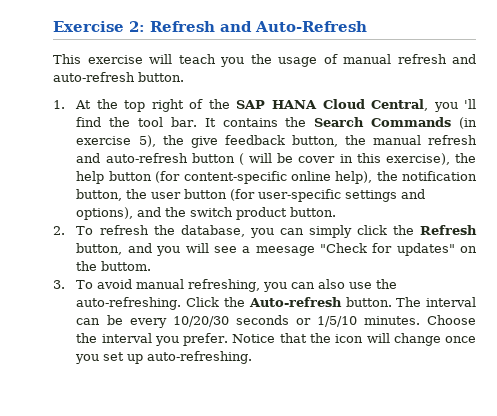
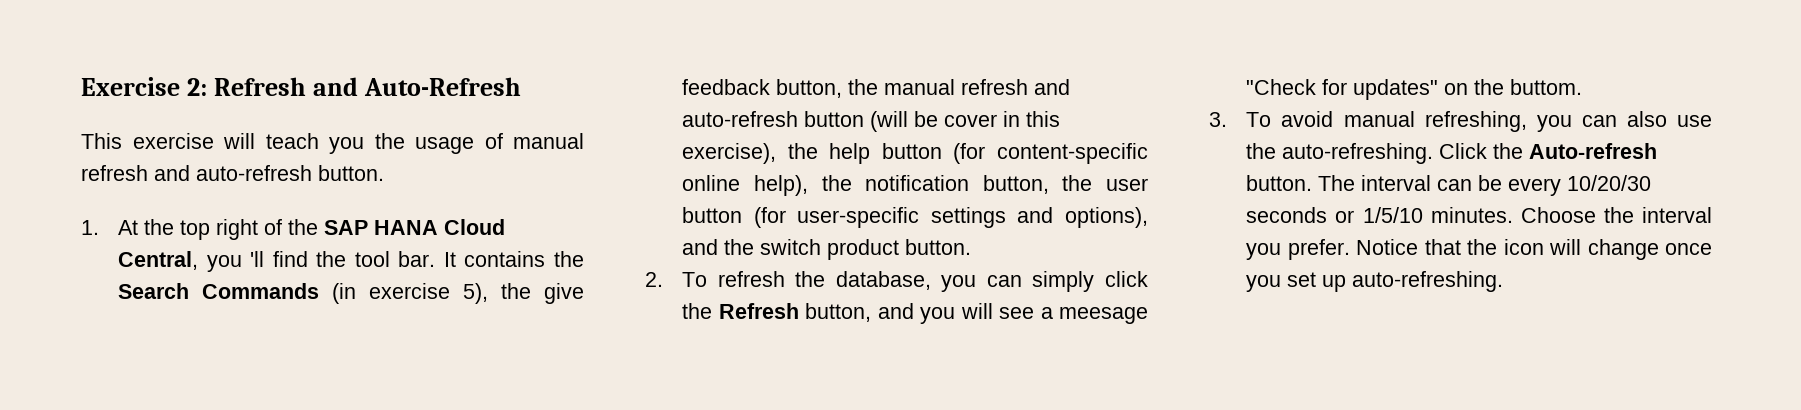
- It contains the Search Commands (in exercise 5), the give feedback button, the manual refresh and auto-refresh button ( will be cover in this exercise), the help button (for content-specific online help), the notification button, the user button (for user-specific settings and options), and the switch product button.
+ It contains the Search Commands (in exercise 5), the give feedback button, the manual refresh and auto-refresh button (will be cover in this exercise), the help button (for content-specific online help), the notification button, the user button (for user-specific settings and options), and the switch product button.

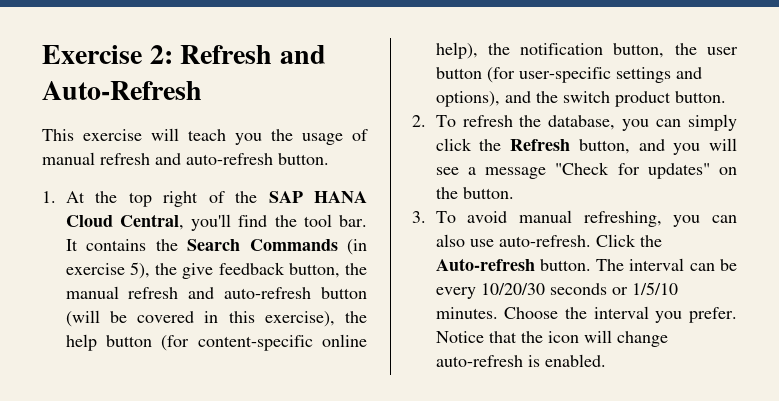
- 1. At the top right of the SAP HANA Cloud Central, you 'll find the tool bar.
+ 1. At the top right of the SAP HANA Cloud Central, you'll find the tool bar.
- It contains the Search Commands (in exercise 5), the give feedback button, the manual refresh and auto-refresh button (will be cover in this exercise), the help button (for content-specific online help), the notification button, the user button (for user-specific settings and options), and the switch product button.
+ It contains the Search Commands (in exercise 5), the give feedback button, the manual refresh and auto-refresh button (will be covered in this exercise), the help button (for content-specific online help), the notification button, the user button (for user-specific settings and options), and the switch product button.
- 2. To refresh the database, you can simply click the Refresh button, and you will see a meesage "Check for updates" on the buttom.
+ 2. To refresh the database, you can simply click the Refresh button, and you will see a message "Check for updates" on the button.
- 3. To avoid manual refreshing, you can also use the auto-refreshing.
+ 3. To avoid manual refreshing, you can also use auto-refresh.
- Notice that the icon will change once you set up auto-refreshing.
+ Notice that the icon will change auto-refresh is enabled.

